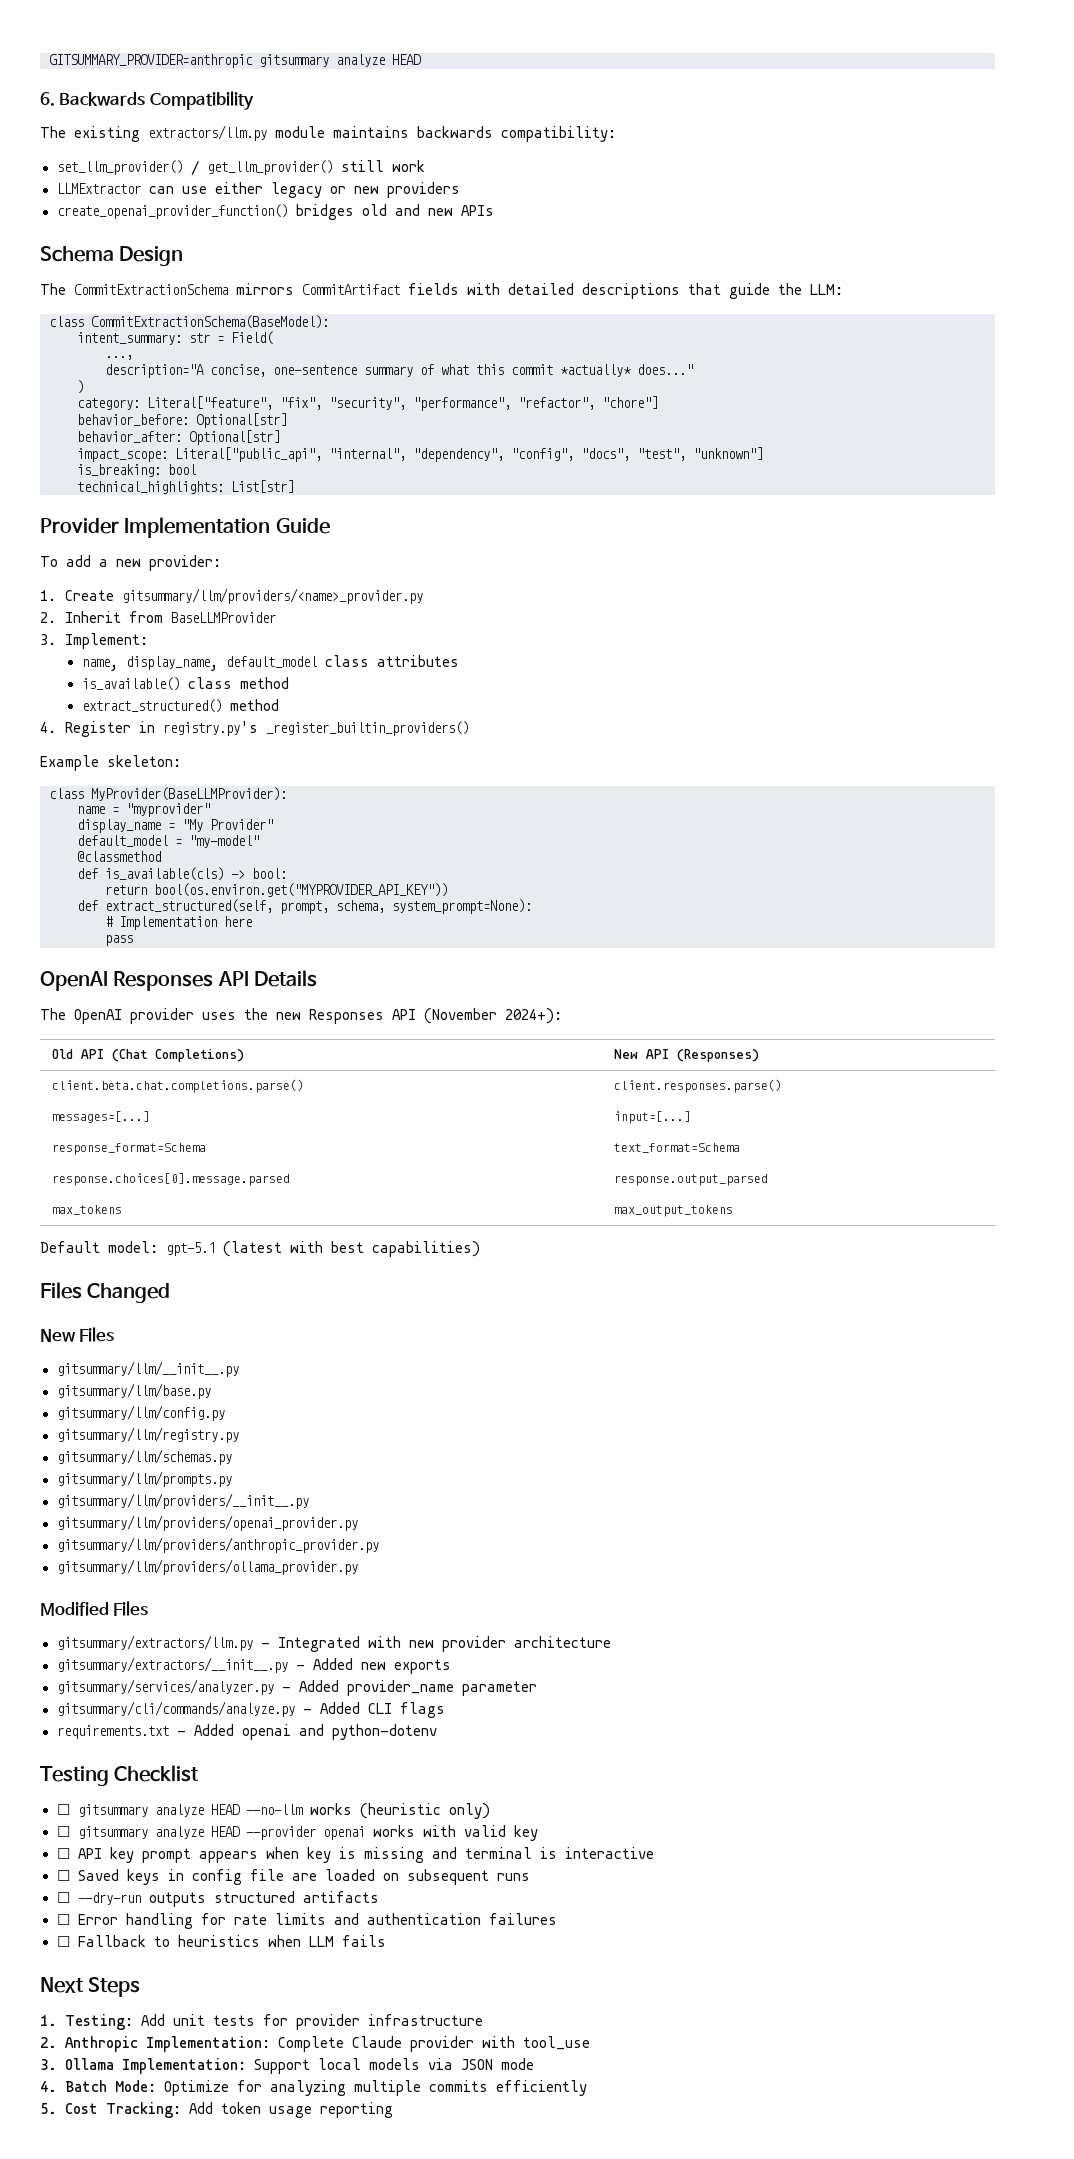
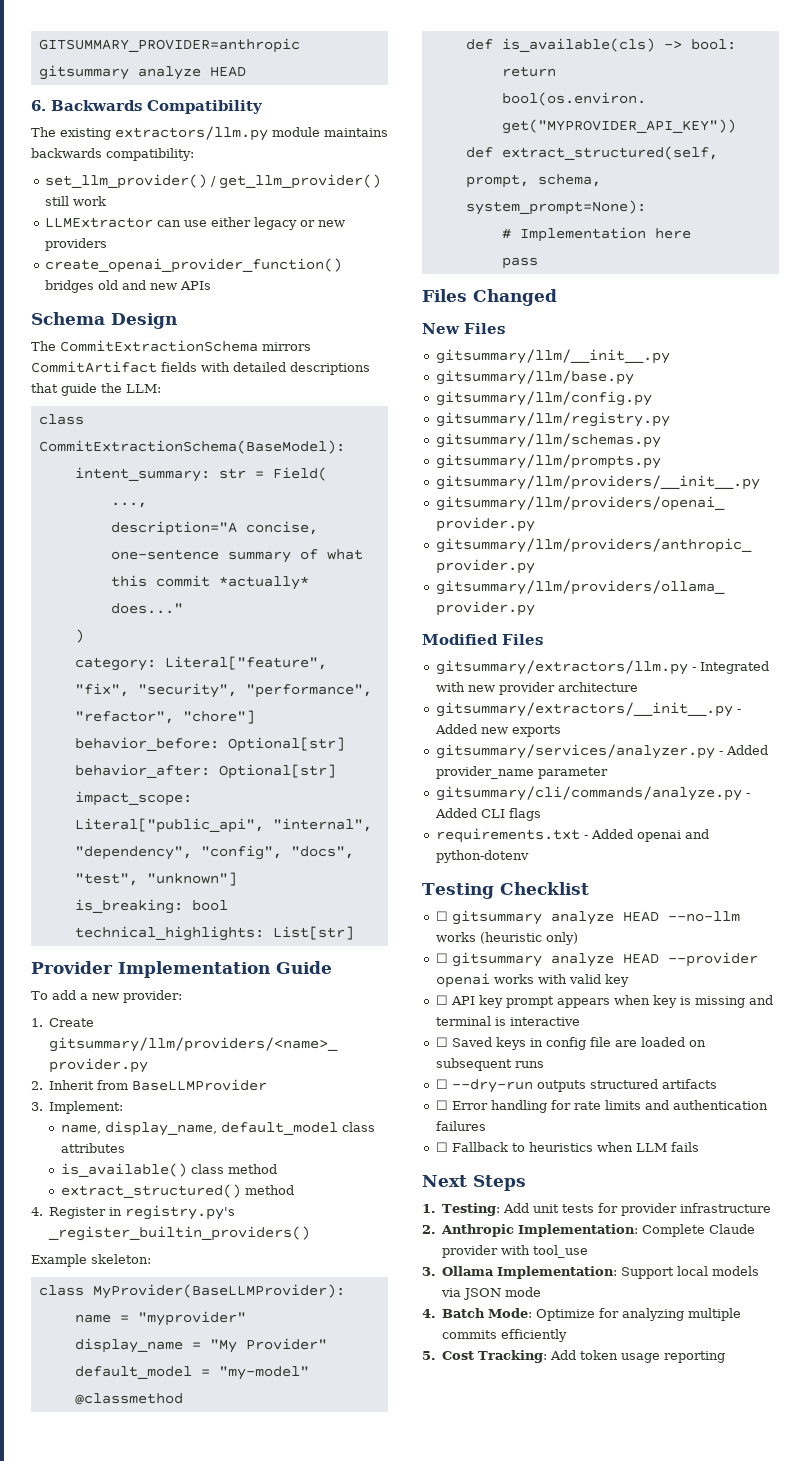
- OpenAI Responses API Details
- The OpenAI provider uses the new Responses API (November 2024+):
- Old API (Chat Completions) | New API (Responses)
- client.beta.chat.completions.parse() | client.responses.parse()
- messages=[...] | input=[...]
- response_format=Schema | text_format=Schema
- response.choices[0].message.parsed | response.output_parsed
- max_tokens | max_output_tokens
- Default model: gpt-5.1 (latest with best capabilities)

